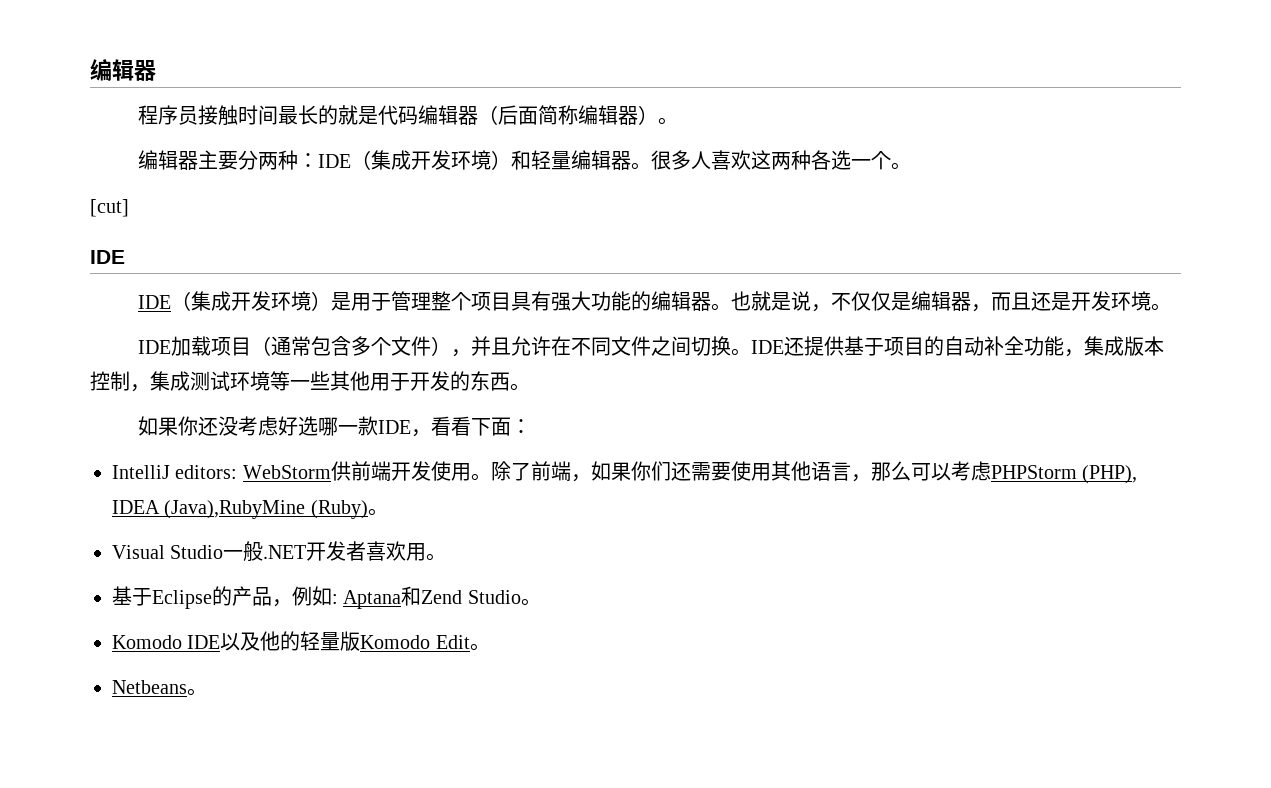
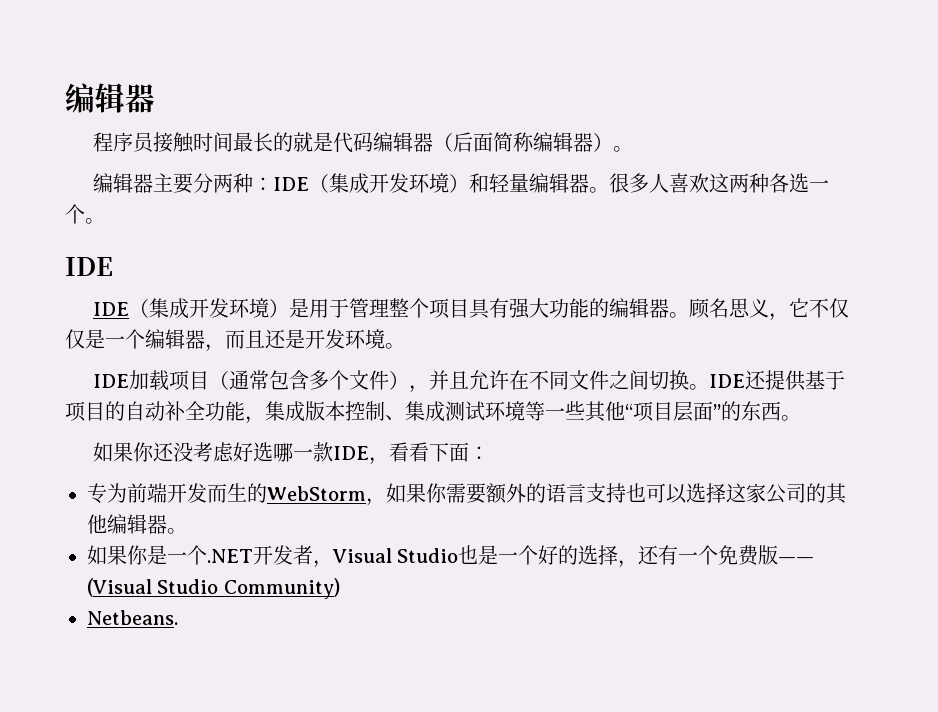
- [cut]
- 也就是说，不仅仅是编辑器，而且还是开发环境。
+ 顾名思义，它不仅仅是一个编辑器，而且还是开发环境。
- IDE还提供基于项目的自动补全功能，集成版本控制，集成测试环境等一些其他用于开发的东西。
+ IDE还提供基于项目的自动补全功能，集成版本控制、集成测试环境等一些其他“项目层面”的东西。
- IntelliJ editors: WebStorm供前端开发使用。除了前端，如果你们还需要使用其他语言，那么可以考虑PHPStorm (PHP), IDEA (Java),RubyMine (Ruby)。
- Visual Studio一般.NET开发者喜欢用。
- 基于Eclipse的产品，例如: Aptana和Zend Studio。
- Komodo IDE以及他的轻量版Komodo Edit。
- Netbeans。
+ 专为前端开发而生的WebStorm，如果你需要额外的语言支持也可以选择这家公司的其他编辑器。
+ 如果你是一个.NET开发者，Visual Studio也是一个好的选择，还有一个免费版—— (Visual Studio Community)
+ Netbeans.

